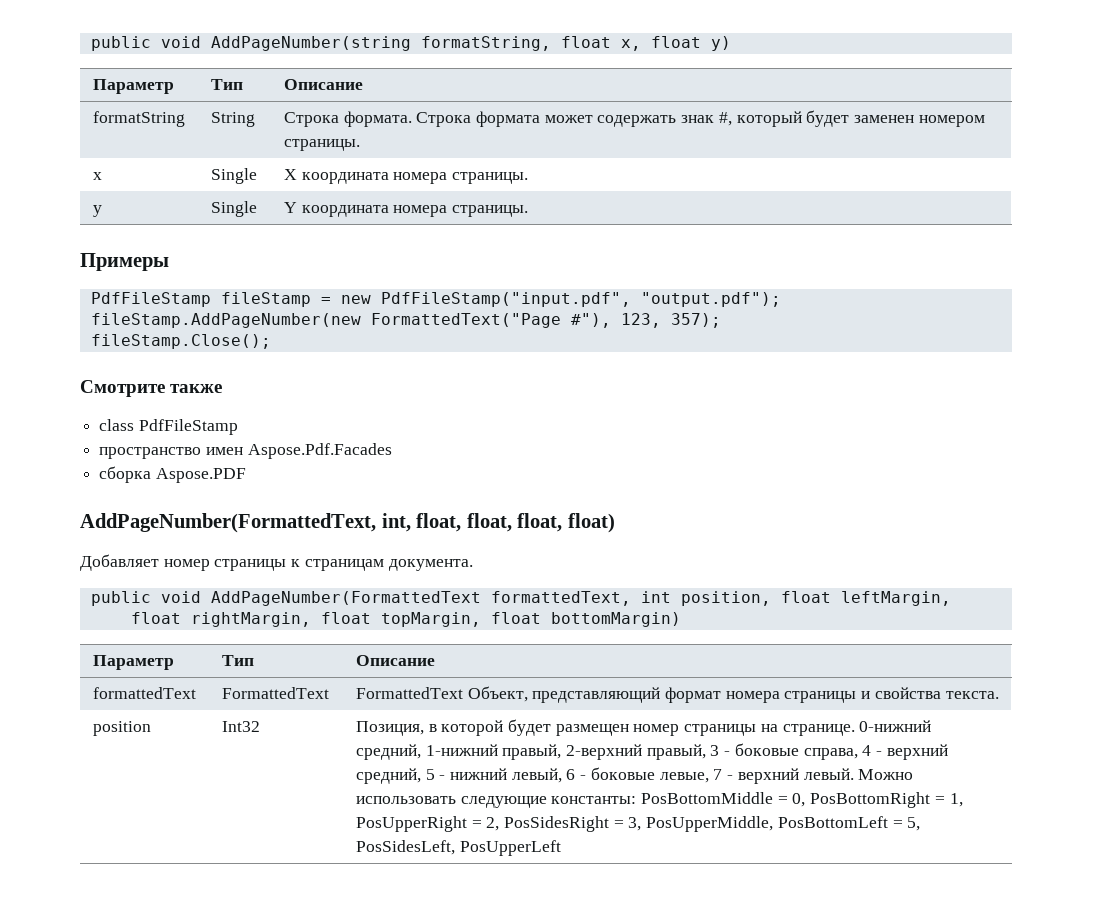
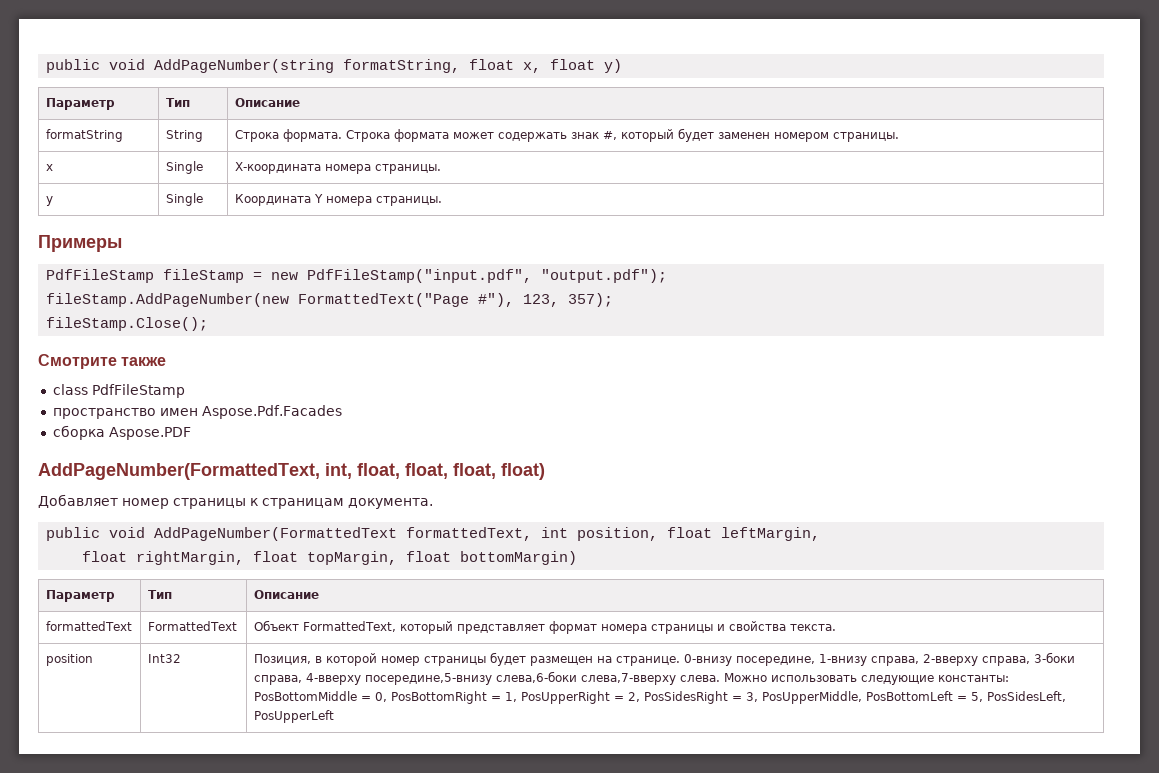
- x | Single | X координата номера страницы.
+ x | Single | X-координата номера страницы.
- y | Single | Y координата номера страницы.
+ y | Single | Координата Y номера страницы.
- formattedText | FormattedText | FormattedText Объект, представляющий формат номера страницы и свойства текста.
+ formattedText | FormattedText | Объект FormattedText, который представляет формат номера страницы и свойства текста.
- Позиция, в которой будет размещен номер страницы на странице. 0-нижний средний, 1-нижний правый, 2-верхний правый, 3 - боковые справа, 4 - верхний средний, 5 - нижний левый, 6 - боковые левые, 7 - верхний левый.
+ Позиция, в которой номер страницы будет размещен на странице. 0-внизу посередине, 1-внизу справа, 2-вверху справа, 3-боки справа, 4-вверху посередине,5-внизу слева,6-боки слева,7-вверху слева.

